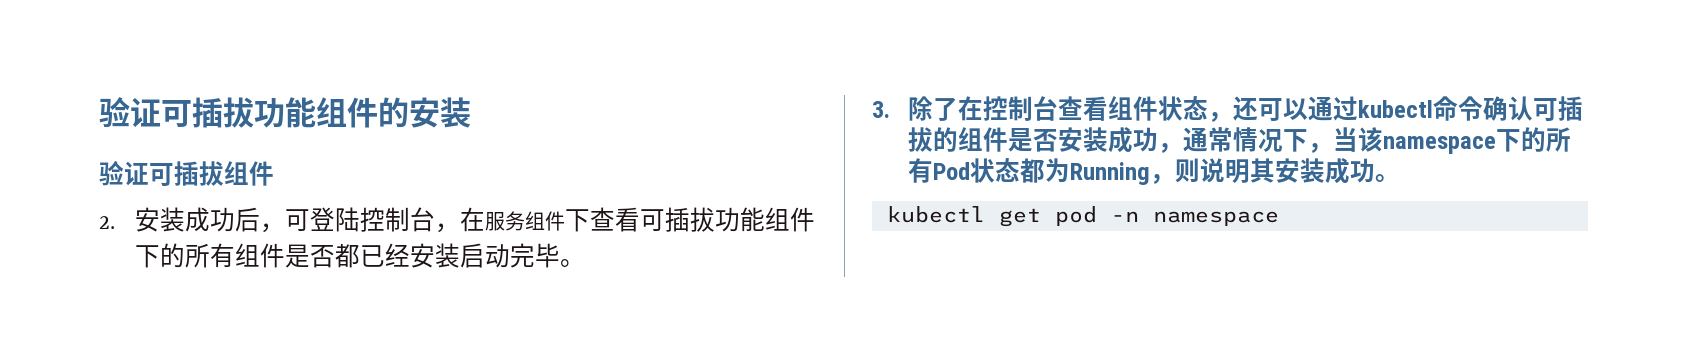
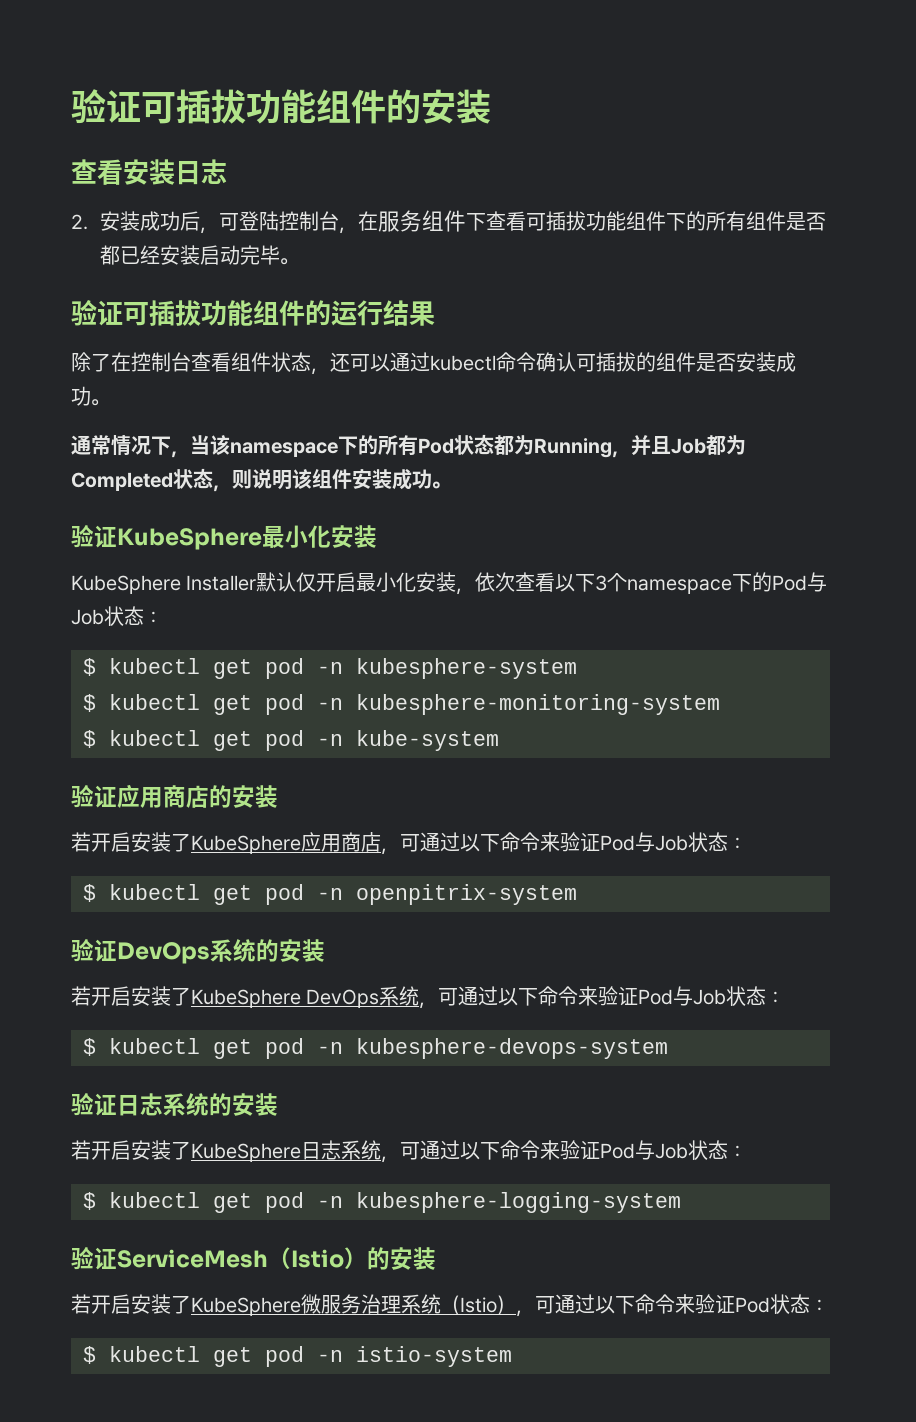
- 验证可插拔组件
+ 查看安装日志
- 3.除了在控制台查看组件状态，还可以通过kubectl命令确认可插拔的组件是否安装成功，通常情况下，当该namespace下的所有Pod状态都为Running，则说明其安装成功。
- kubectl get pod -n namespace
+ 验证可插拔功能组件的运行结果
+ 除了在控制台查看组件状态，还可以通过kubectl命令确认可插拔的组件是否安装成功。
+ 通常情况下，当该namespace下的所有Pod状态都为Running，并且Job都为Completed状态，则说明该组件安装成功。
+ 验证KubeSphere最小化安装
+ KubeSphere Installer默认仅开启最小化安装，依次查看以下3个namespace下的Pod与Job状态：
+ $ kubectl get pod -n kubesphere-system
+ $ kubectl get pod -n kubesphere-monitoring-system
+ $ kubectl get pod -n kube-system
+ 验证应用商店的安装
+ 若开启安装了KubeSphere应用商店，可通过以下命令来验证Pod与Job状态：
+ $ kubectl get pod -n openpitrix-system
+ 验证DevOps系统的安装
+ 若开启安装了KubeSphere DevOps系统，可通过以下命令来验证Pod与Job状态：
+ $ kubectl get pod -n kubesphere-devops-system
+ 验证日志系统的安装
+ 若开启安装了KubeSphere日志系统，可通过以下命令来验证Pod与Job状态：
+ $ kubectl get pod -n kubesphere-logging-system
+ 验证ServiceMesh（Istio）的安装
+ 若开启安装了KubeSphere微服务治理系统（Istio），可通过以下命令来验证Pod状态：
+ $ kubectl get pod -n istio-system

